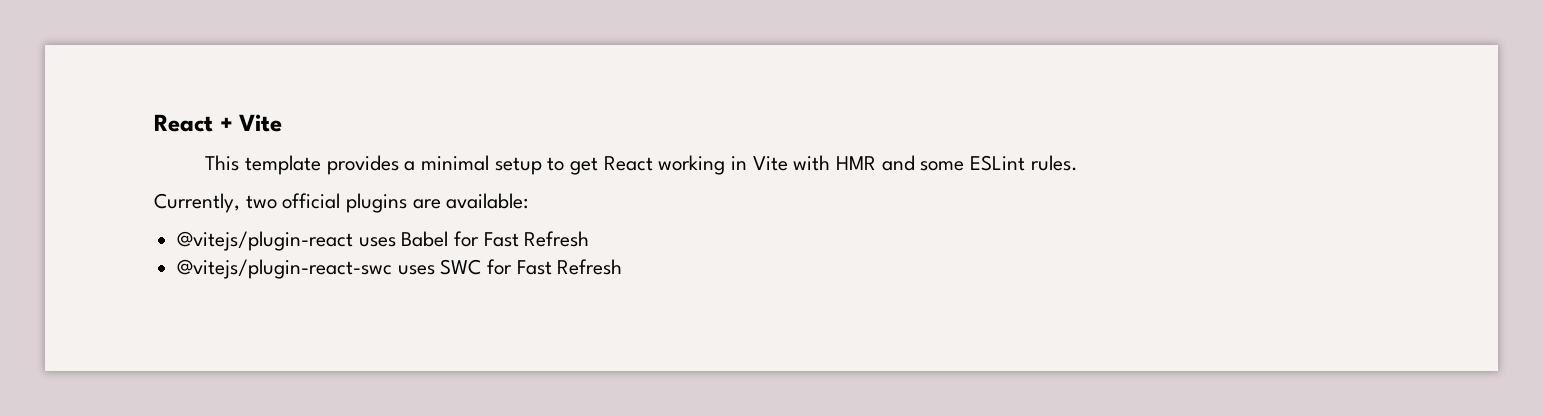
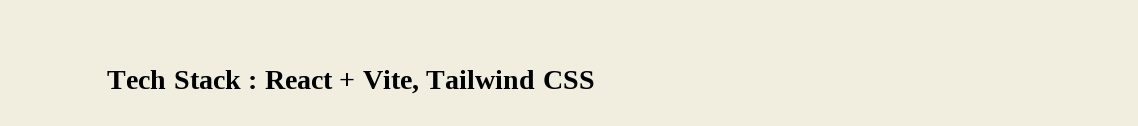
- React + Vite
- This template provides a minimal setup to get React working in Vite with HMR and some ESLint rules.
- Currently, two official plugins are available:
- @vitejs/plugin-react uses Babel for Fast Refresh
- @vitejs/plugin-react-swc uses SWC for Fast Refresh
+ Tech Stack : React + Vite, Tailwind CSS

